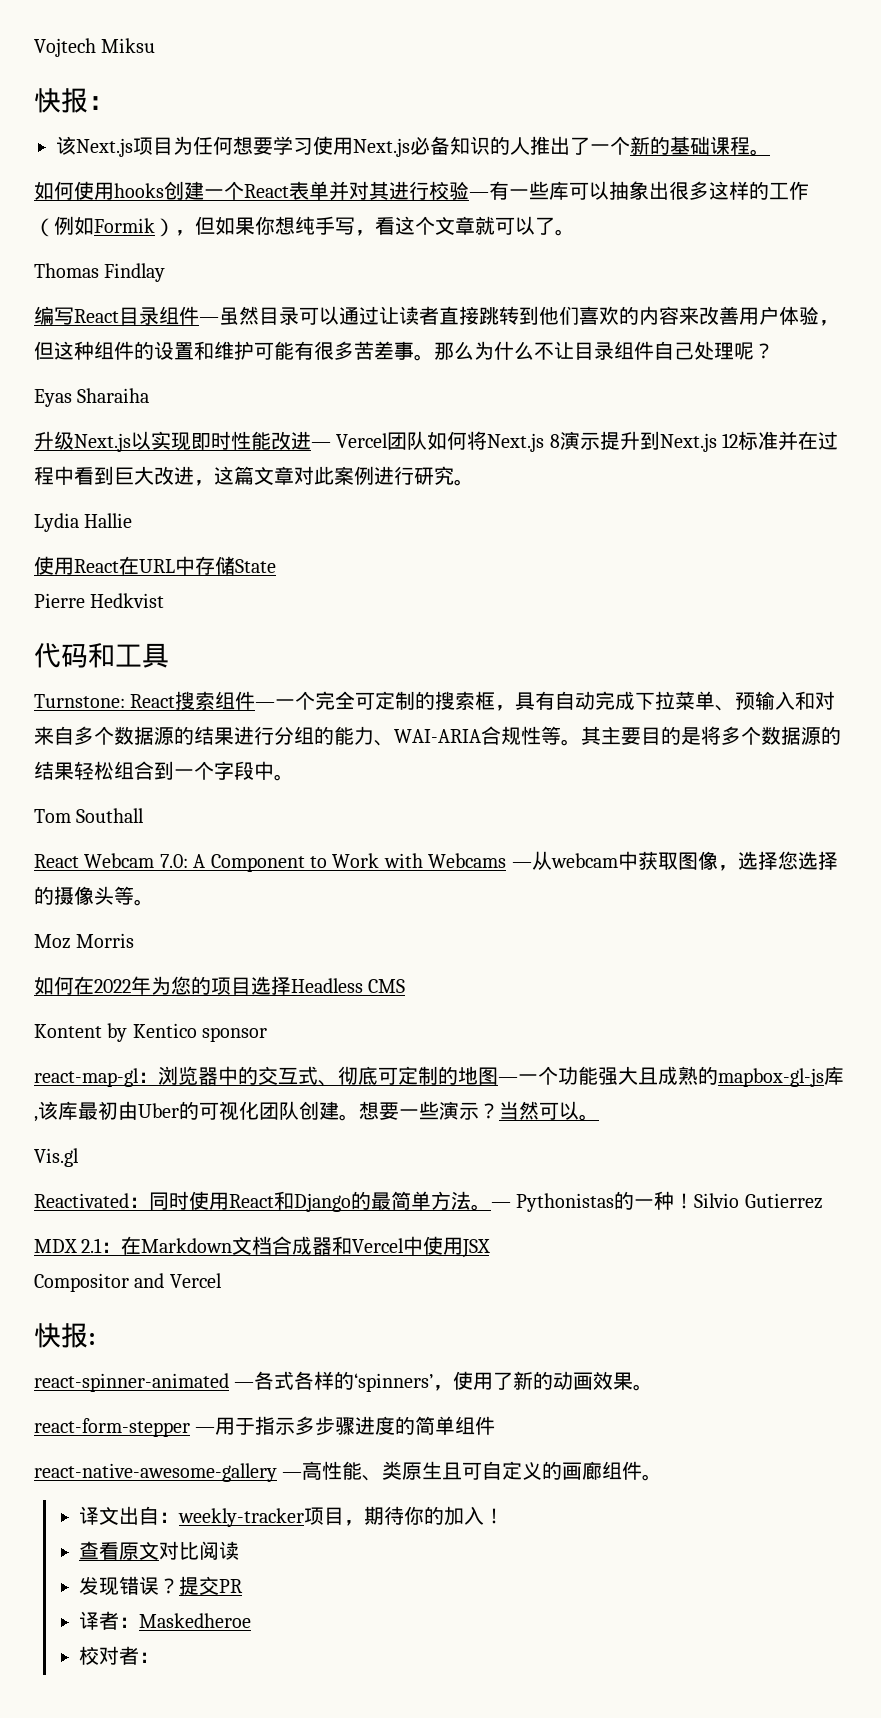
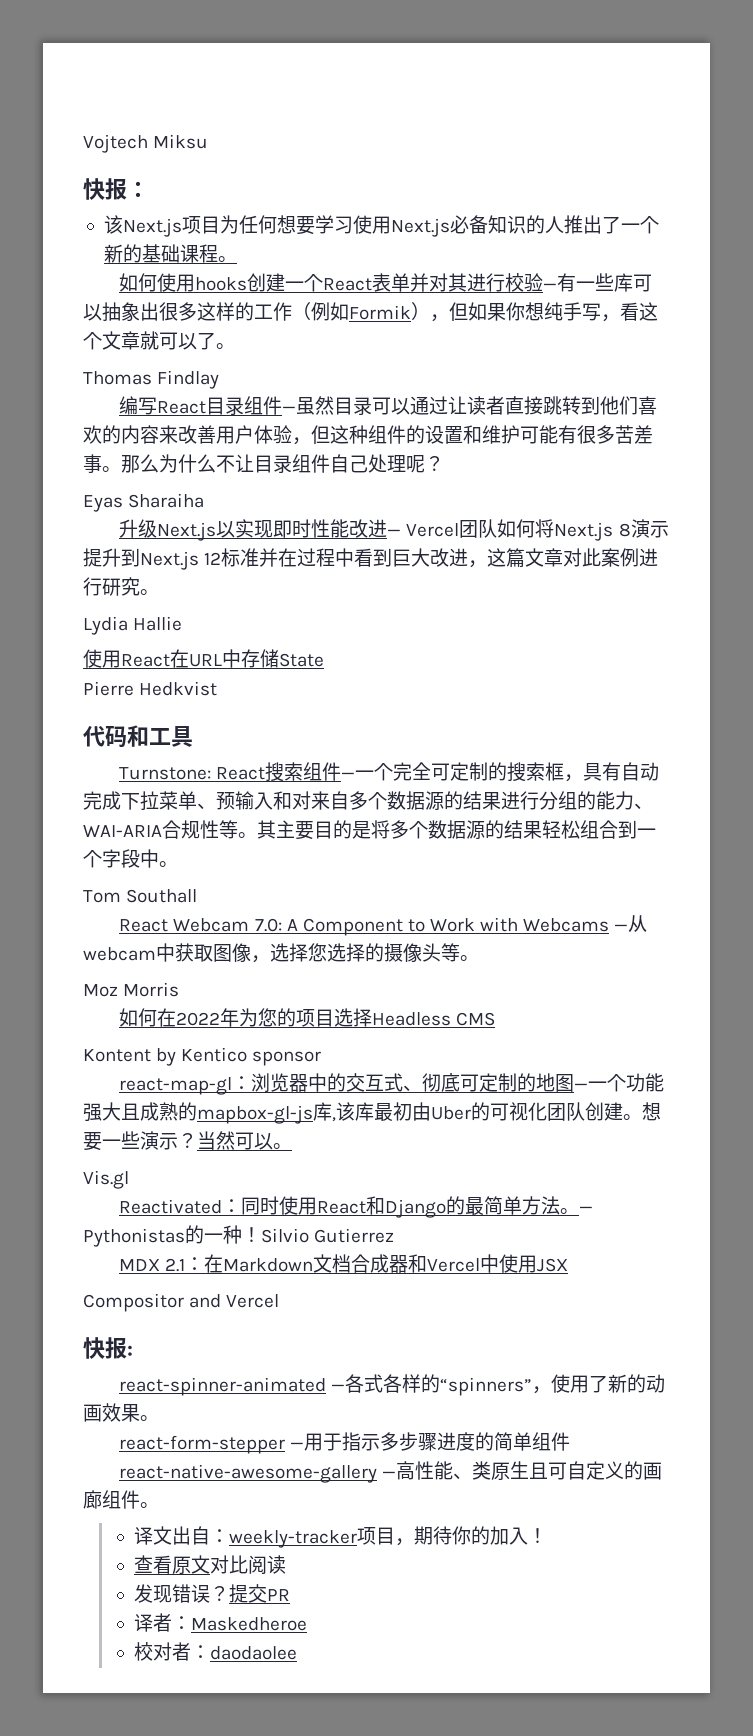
- react-spinner-animated —各式各样的‘spinners’，使用了新的动画效果。
+ react-spinner-animated —各式各样的“spinners”，使用了新的动画效果。
- 校对者：
+ 校对者：daodaolee

